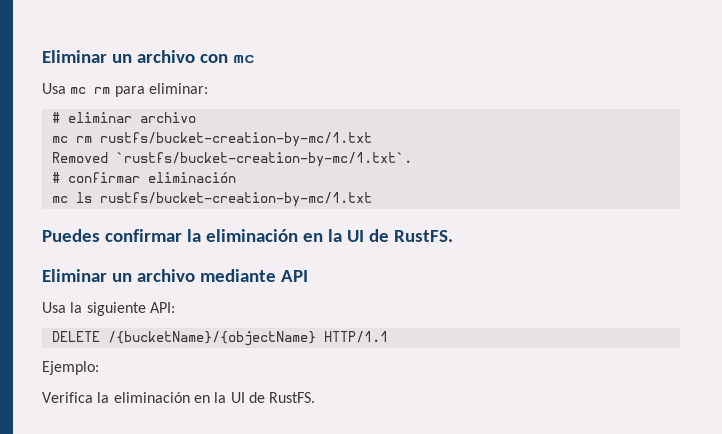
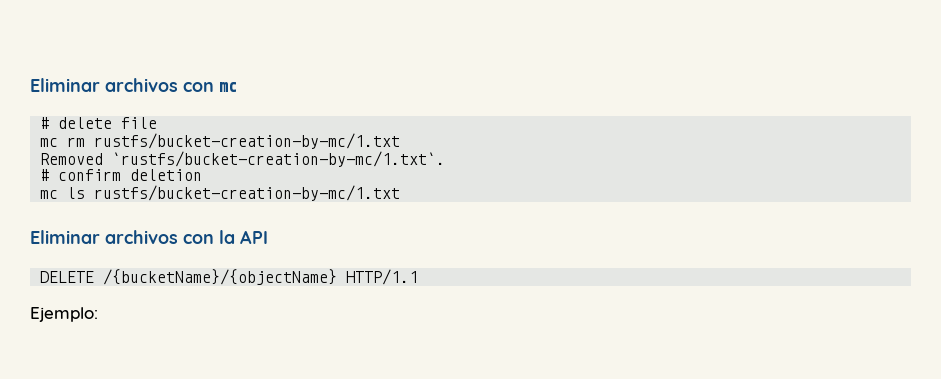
- Eliminar un archivo con mc
+ Eliminar archivos con mc
- Usa mc rm para eliminar:
- # eliminar archivo
+ # delete file
- # confirmar eliminación
+ # confirm deletion
- Puedes confirmar la eliminación en la UI de RustFS.
- Eliminar un archivo mediante API
- Usa la siguiente API:
+ Eliminar archivos con la API
  DELETE /{bucketName}/{objectName} HTTP/1.1
  Ejemplo:
- Verifica la eliminación en la UI de RustFS.

